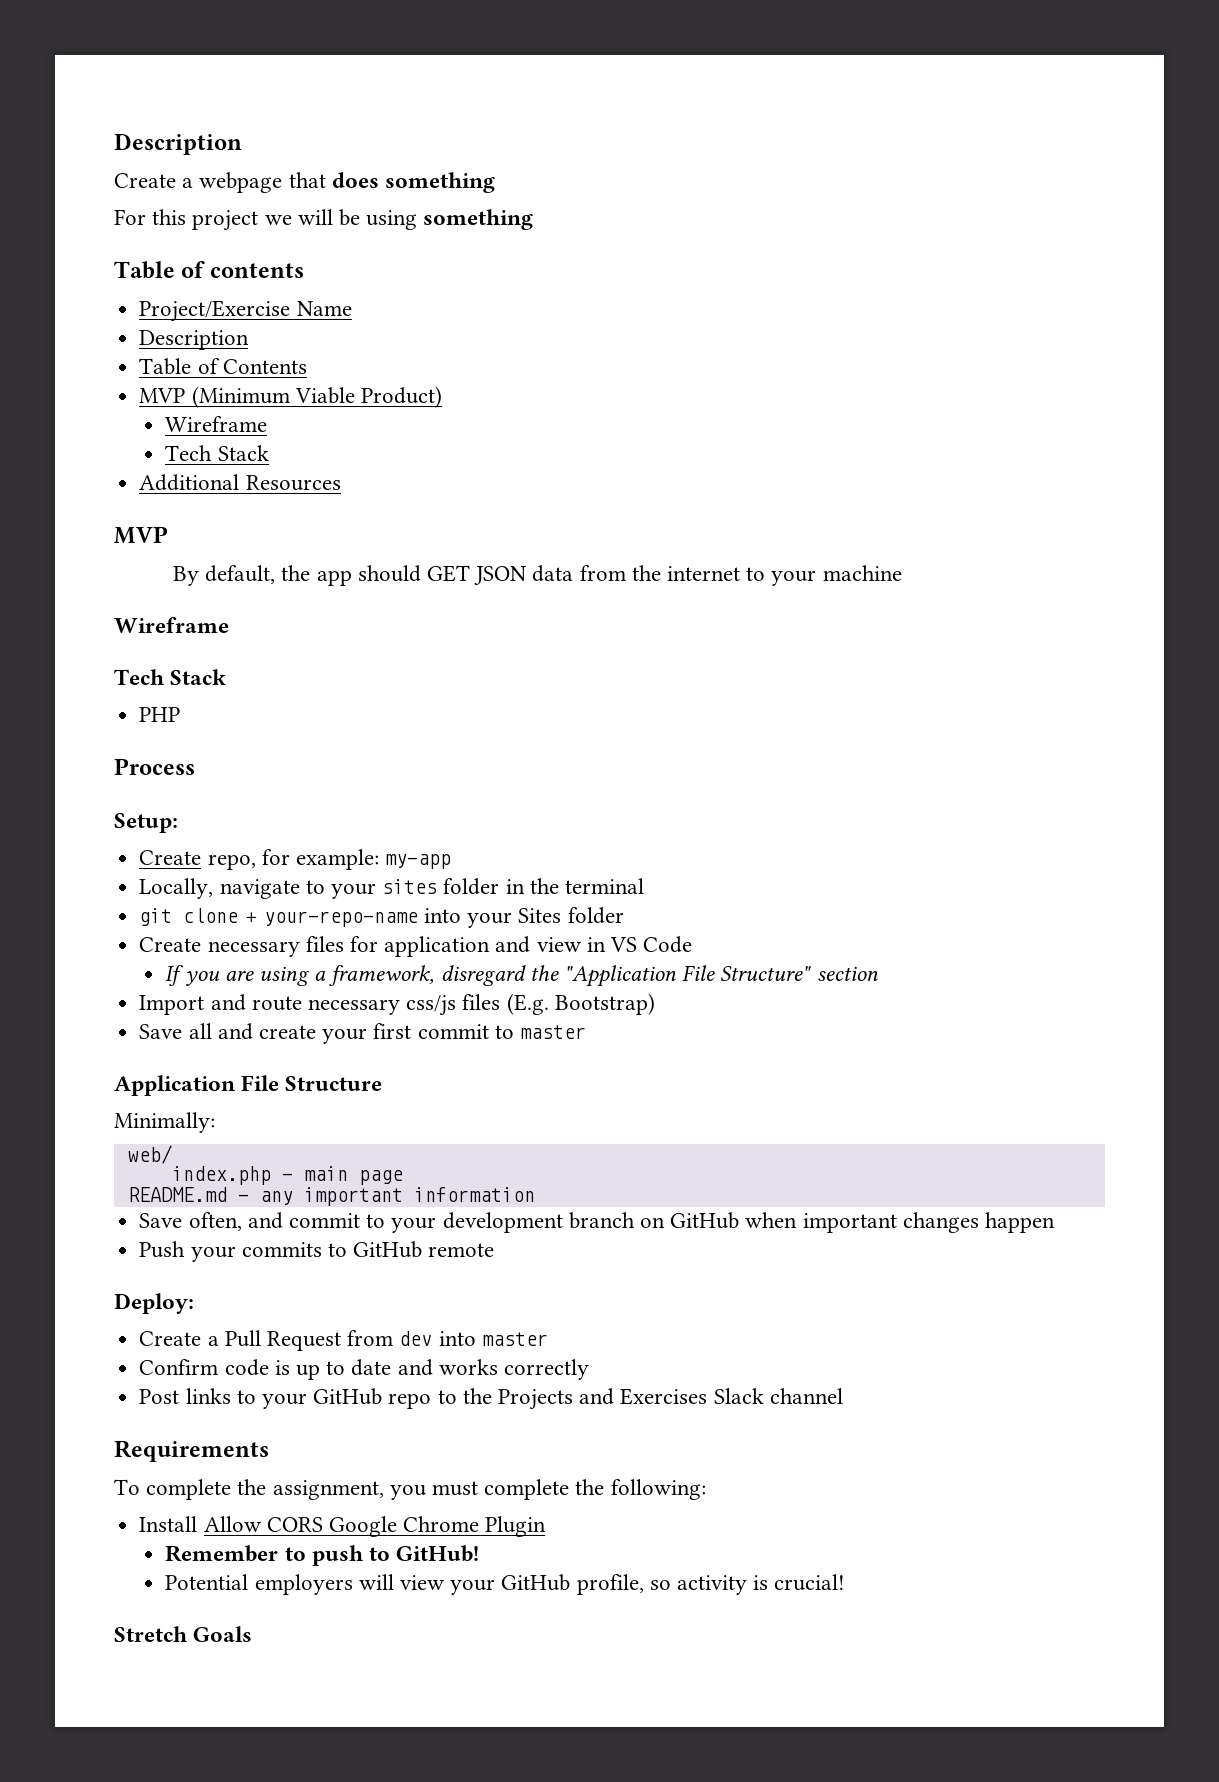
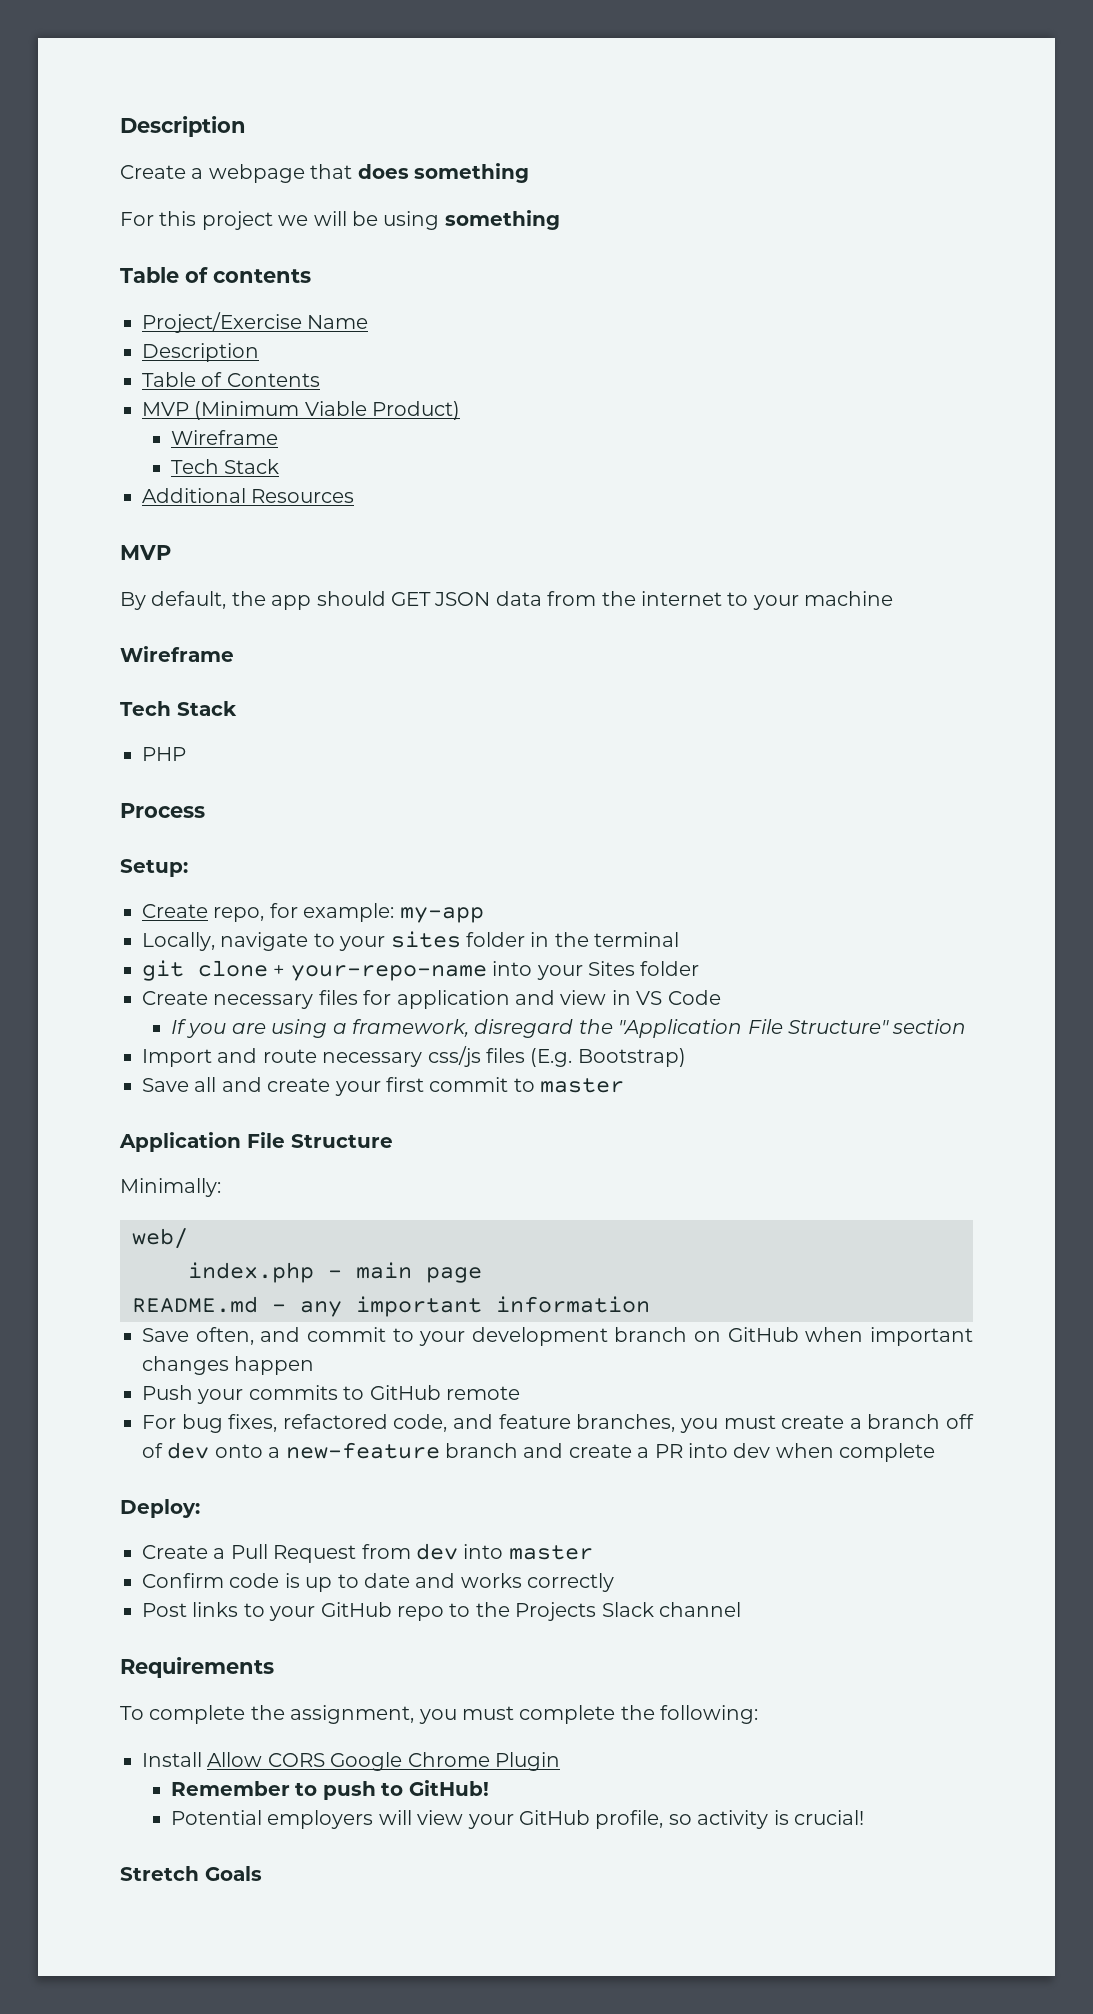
+ For bug fixes, refactored code, and feature branches, you must create a branch off of dev onto a new-feature branch and create a PR into dev when complete
- Post links to your GitHub repo to the Projects and Exercises Slack channel
+ Post links to your GitHub repo to the Projects Slack channel

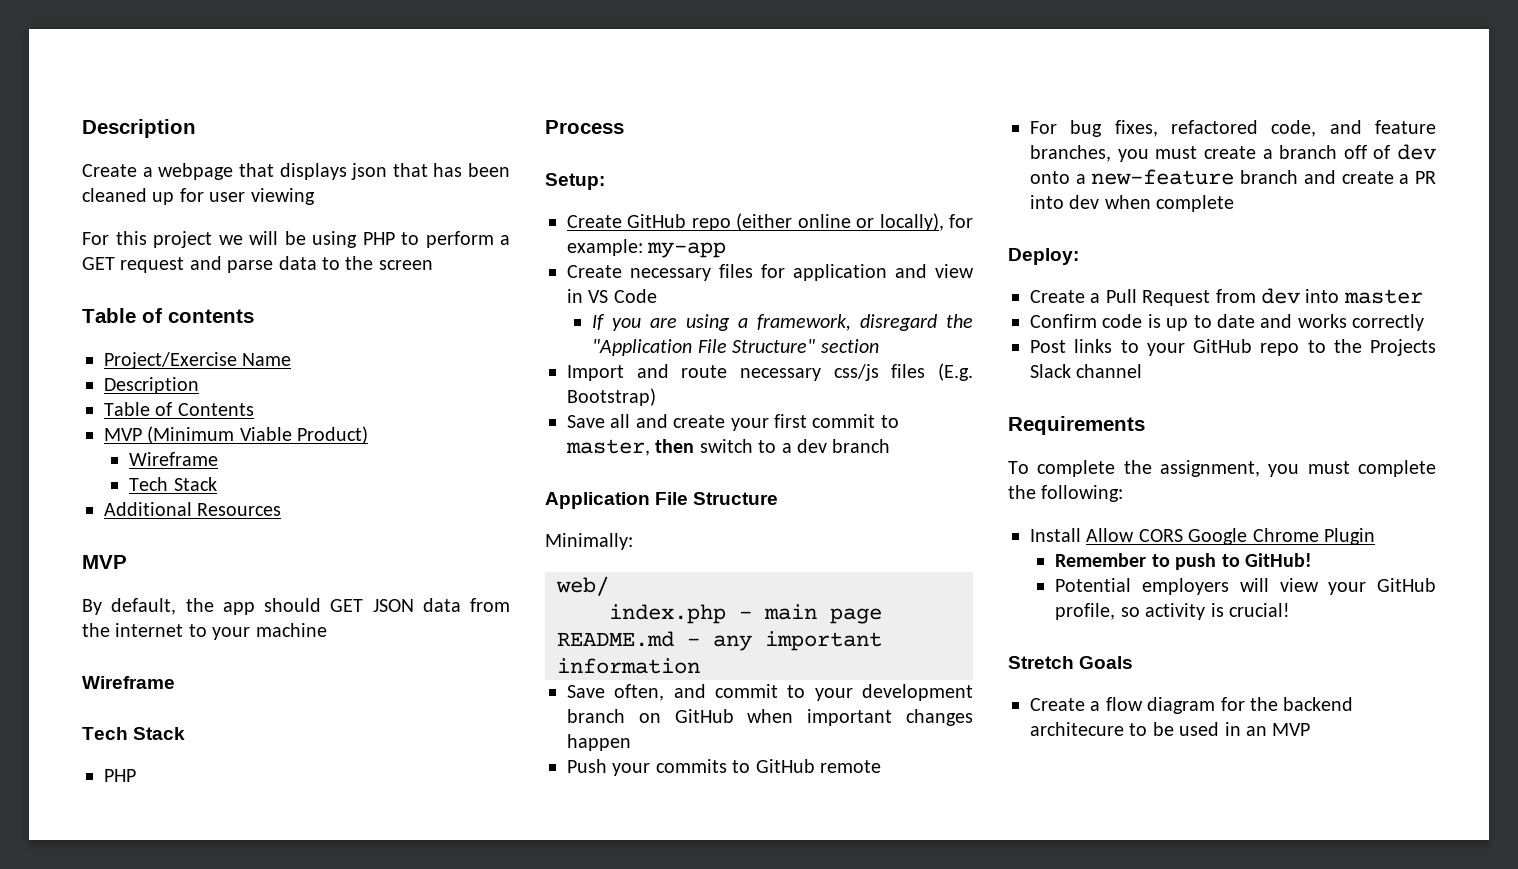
- Create a webpage that does something
+ Create a webpage that displays json that has been cleaned up for user viewing
- For this project we will be using something
+ For this project we will be using PHP to perform a GET request and parse data to the screen
- Create repo, for example: my-app
- Locally, navigate to your sites folder in the terminal
- git clone + your-repo-name into your Sites folder
+ Create GitHub repo (either online or locally), for example: my-app
- Save all and create your first commit to master
+ Save all and create your first commit to master, then switch to a dev branch
+ Create a flow diagram for the backend architecure to be used in an MVP

